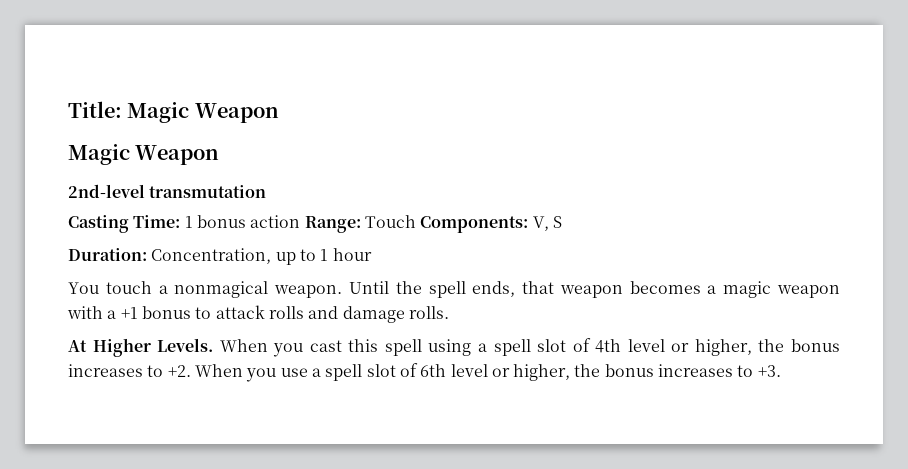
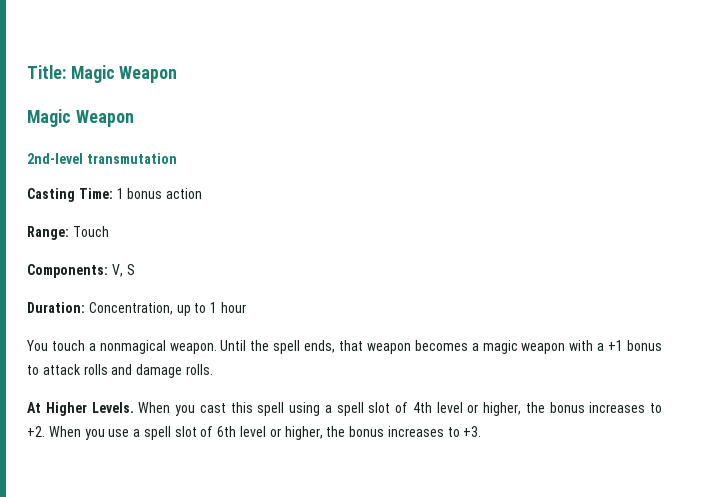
- Casting Time: 1 bonus action Range: Touch Components: V, S
+ Casting Time: 1 bonus action
+ Range: Touch
+ Components: V, S

